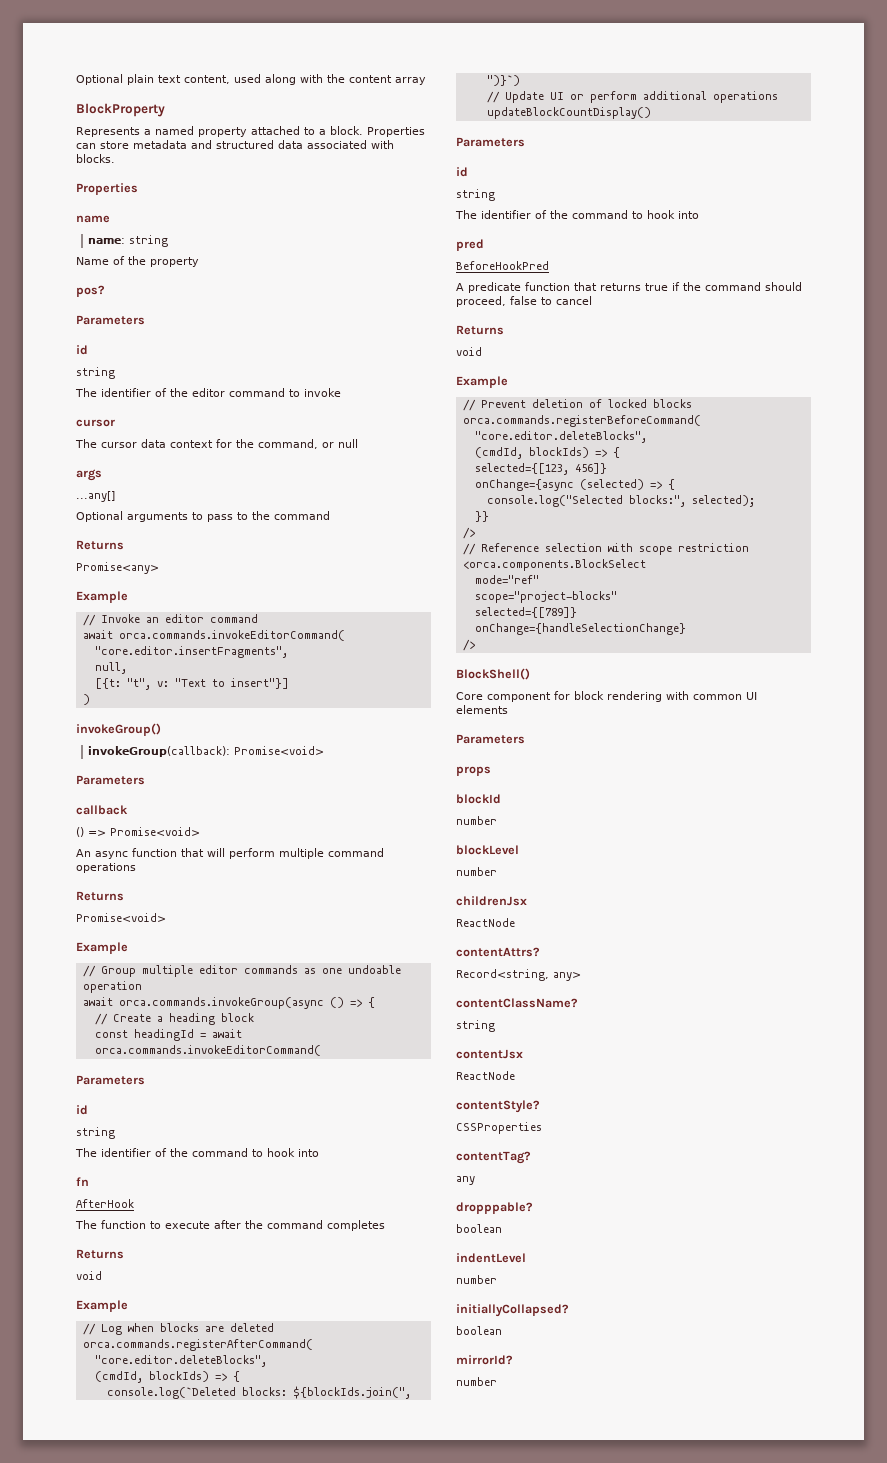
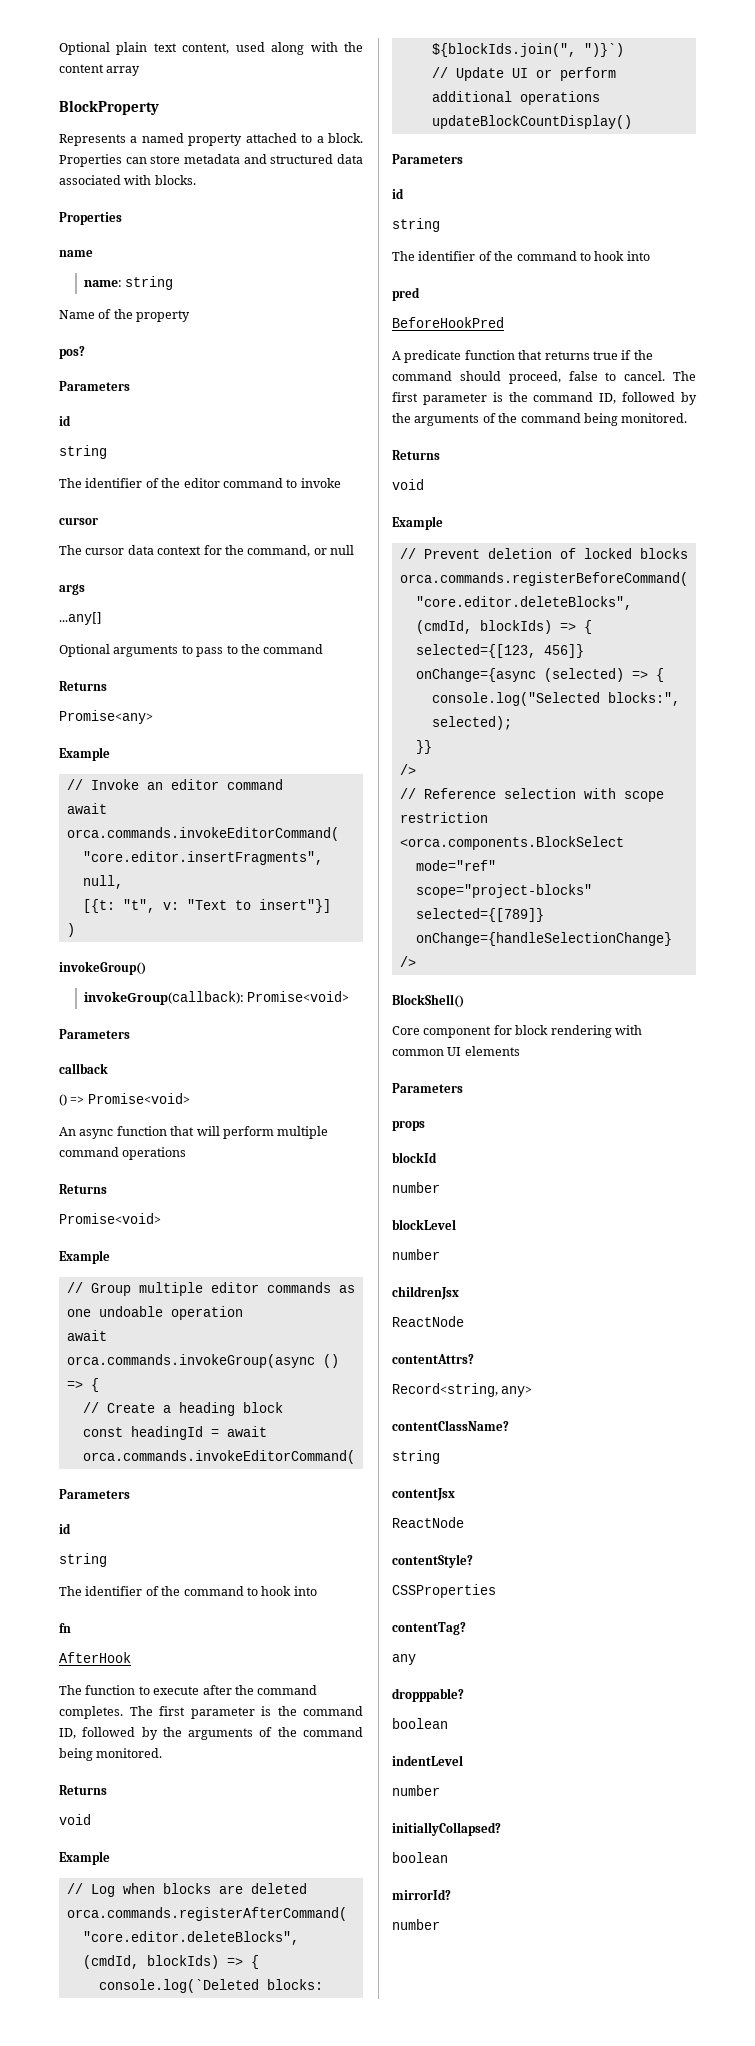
- The function to execute after the command completes
+ The function to execute after the command completes. The first parameter is the command ID, followed by the arguments of the command being monitored.
- A predicate function that returns true if the command should proceed, false to cancel
+ A predicate function that returns true if the command should proceed, false to cancel. The first parameter is the command ID, followed by the arguments of the command being monitored.

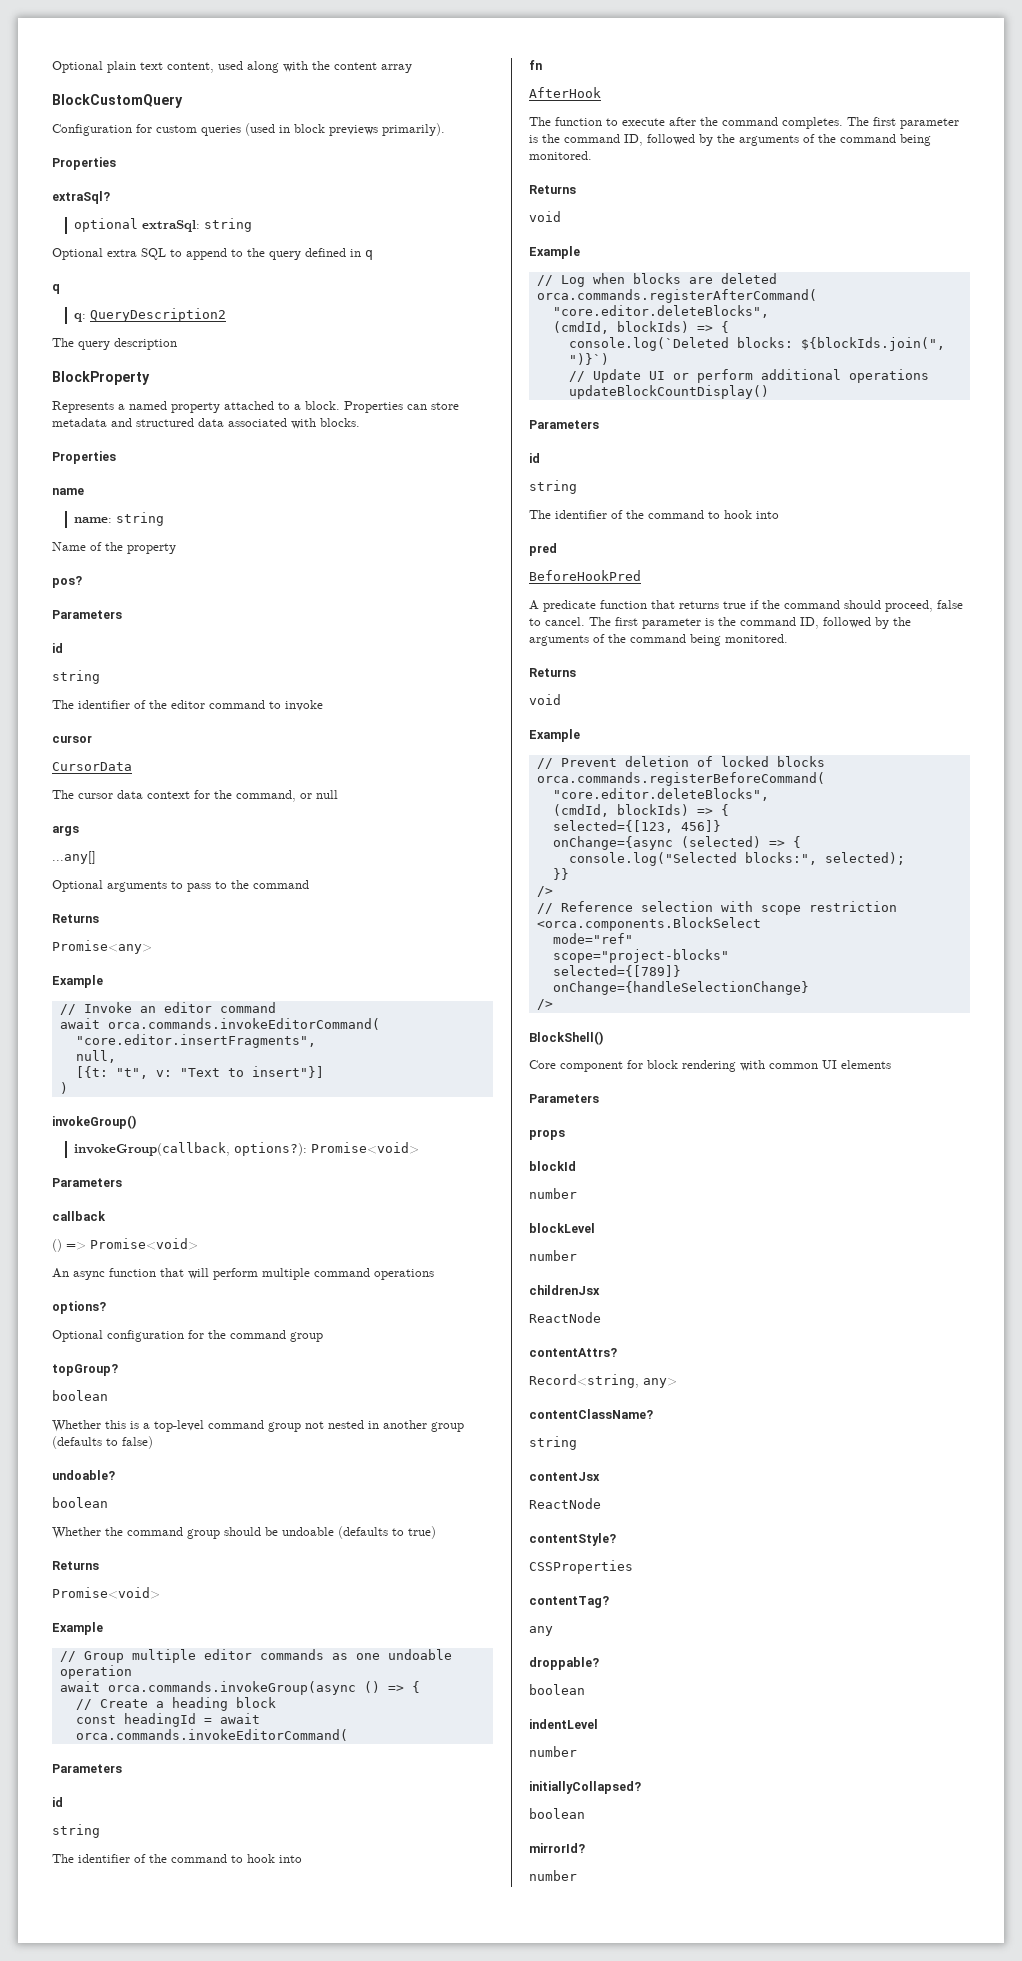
+ BlockCustomQuery
+ Configuration for custom queries (used in block previews primarily).
+ Properties
+ extraSql?
+ optional extraSql: string
+ Optional extra SQL to append to the query defined in q
+ q
+ q: QueryDescription2
+ The query description
+ CursorData
- invokeGroup(callback): Promise<void>
+ invokeGroup(callback, options?): Promise<void>
+ options?
+ Optional configuration for the command group
+ topGroup?
+ boolean
+ Whether this is a top-level command group not nested in another group (defaults to false)
+ undoable?
+ boolean
+ Whether the command group should be undoable (defaults to true)
- dropppable?
+ droppable?

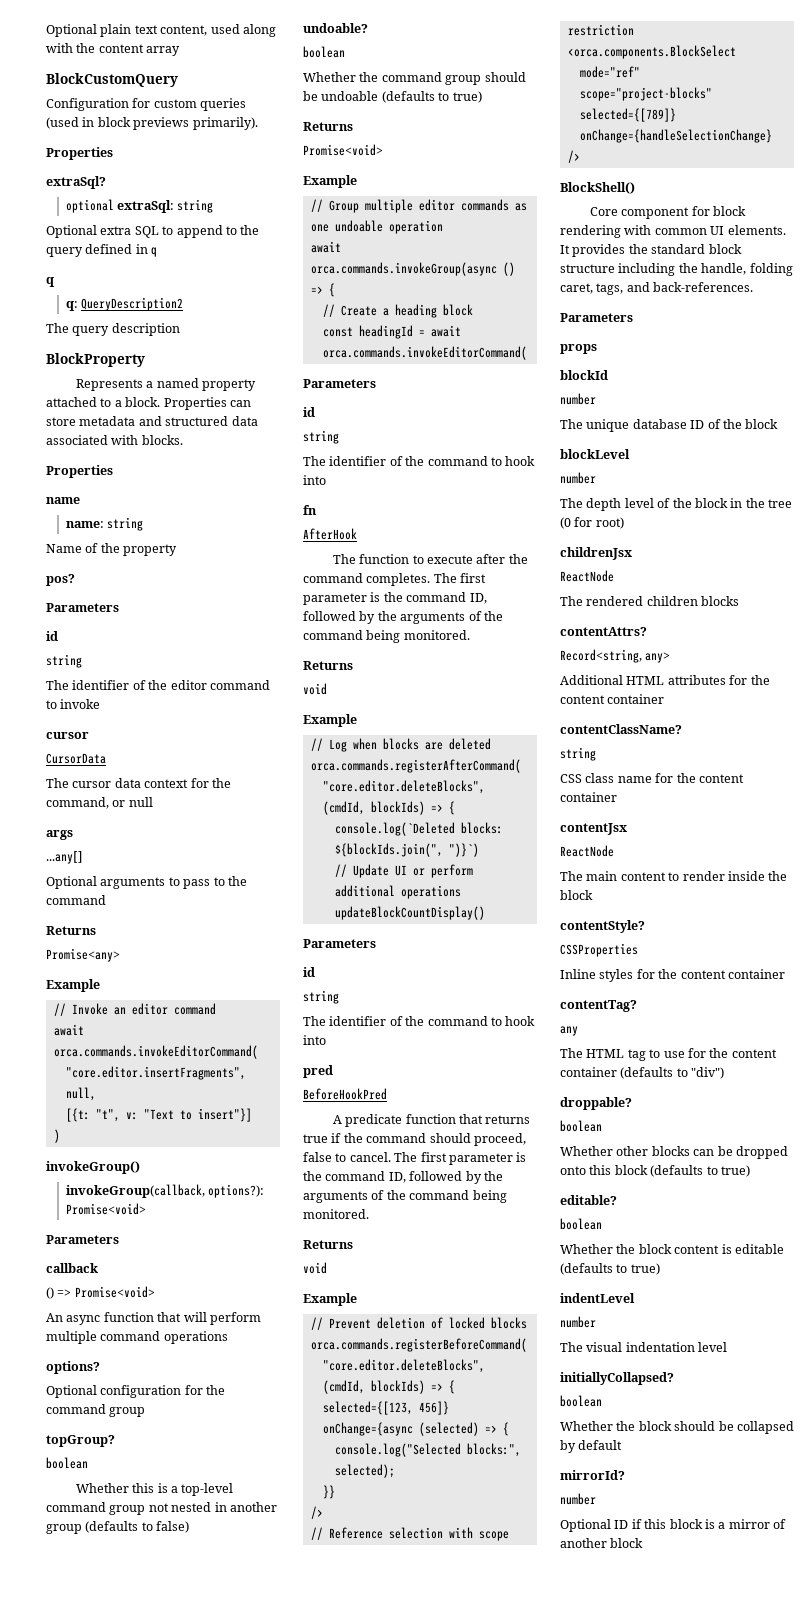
- Core component for block rendering with common UI elements
+ Core component for block rendering with common UI elements. It provides the standard block structure including the handle, folding caret, tags, and back-references.
  Parameters
  props
  blockId
  number
+ The unique database ID of the block
  blockLevel
  number
+ The depth level of the block in the tree (0 for root)
  childrenJsx
  ReactNode
+ The rendered children blocks
  contentAttrs?
  Record<string, any>
+ Additional HTML attributes for the content container
  contentClassName?
  string
+ CSS class name for the content container
  contentJsx
  ReactNode
+ The main content to render inside the block
  contentStyle?
  CSSProperties
+ Inline styles for the content container
  contentTag?
  any
+ The HTML tag to use for the content container (defaults to "div")
  droppable?
  boolean
+ Whether other blocks can be dropped onto this block (defaults to true)
+ editable?
+ boolean
+ Whether the block content is editable (defaults to true)
  indentLevel
  number
+ The visual indentation level
  initiallyCollapsed?
  boolean
+ Whether the block should be collapsed by default
  mirrorId?
  number
+ Optional ID if this block is a mirror of another block

